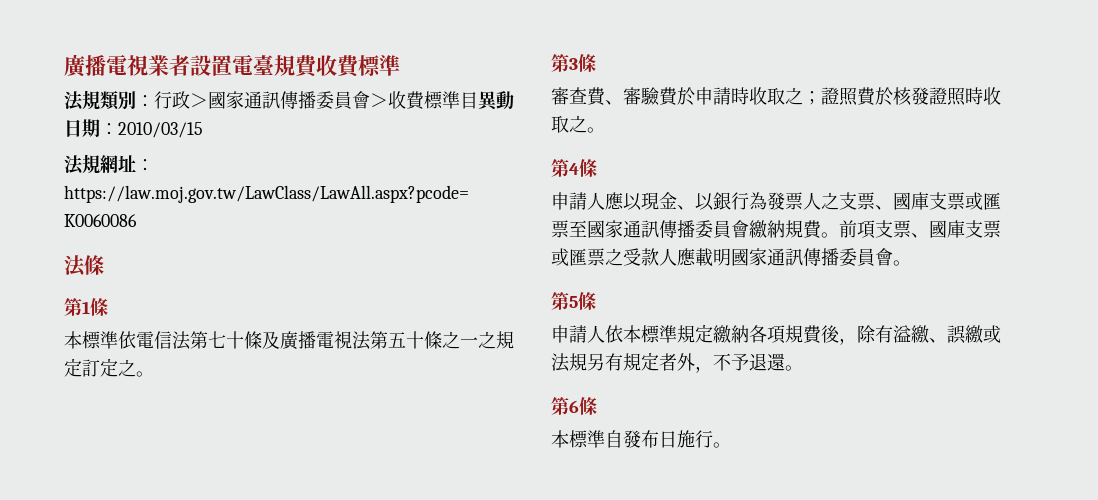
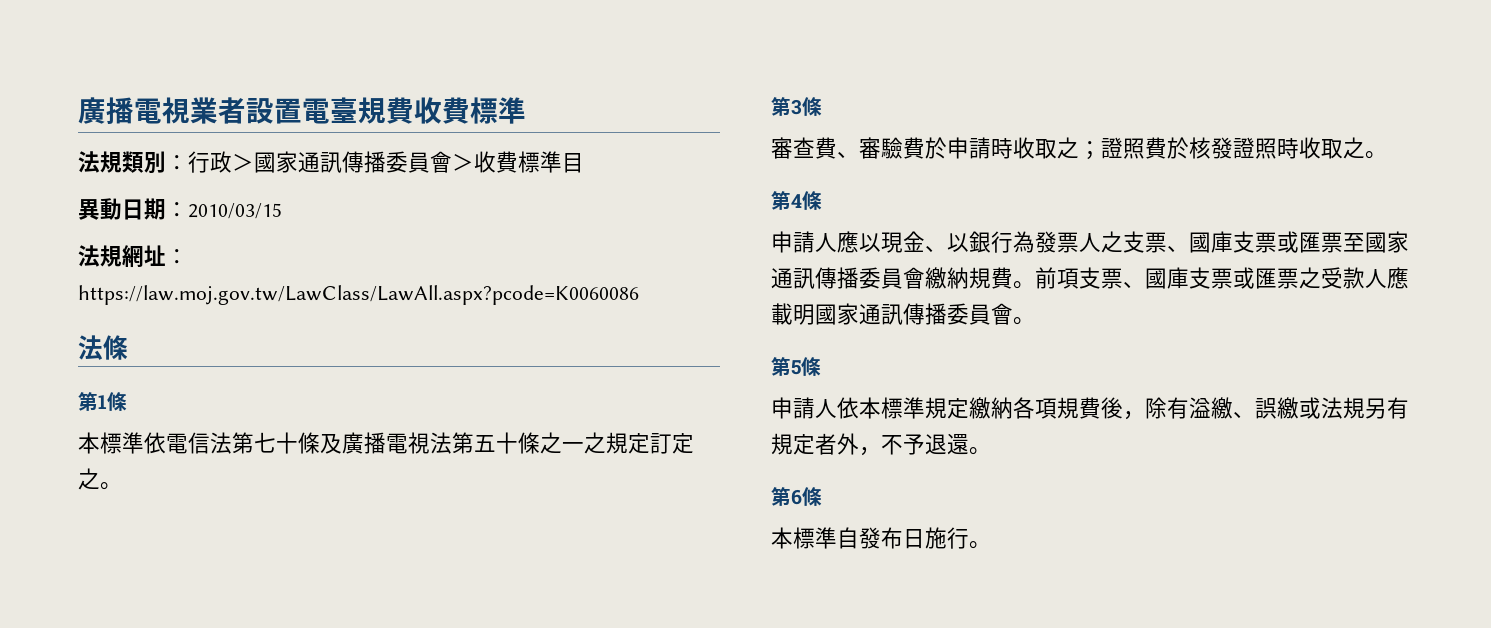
- 法規類別：行政＞國家通訊傳播委員會＞收費標準目異動日期：2010/03/15
+ 法規類別：行政＞國家通訊傳播委員會＞收費標準目
+ 異動日期：2010/03/15

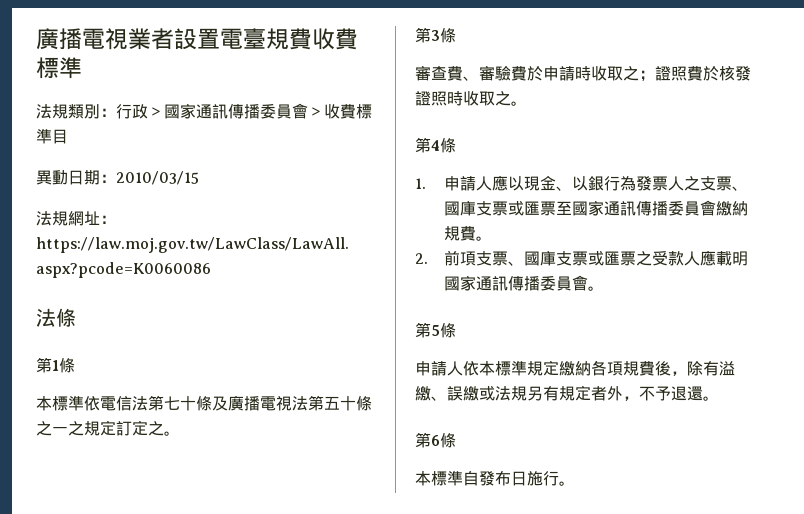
- 申請人應以現金、以銀行為發票人之支票、國庫支票或匯票至國家通訊傳播委員會繳納規費。前項支票、國庫支票或匯票之受款人應載明國家通訊傳播委員會。
+ 1.申請人應以現金、以銀行為發票人之支票、國庫支票或匯票至國家通訊傳播委員會繳納規費。
+ 2.前項支票、國庫支票或匯票之受款人應載明國家通訊傳播委員會。

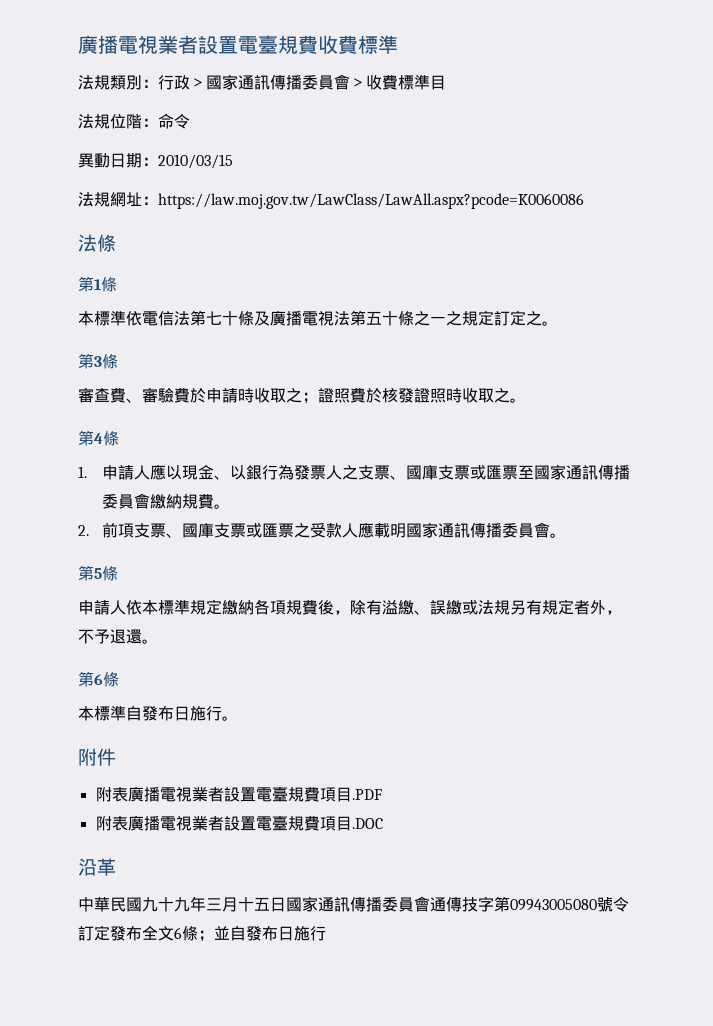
+ 法規位階：命令
+ 附件
+ 附表廣播電視業者設置電臺規費項目.PDF
+ 附表廣播電視業者設置電臺規費項目.DOC
+ 沿革
+ 中華民國九十九年三月十五日國家通訊傳播委員會通傳技字第09943005080號令訂定發布全文6條；並自發布日施行

